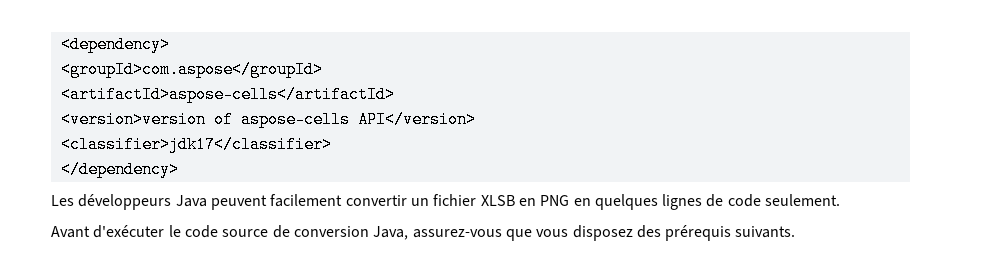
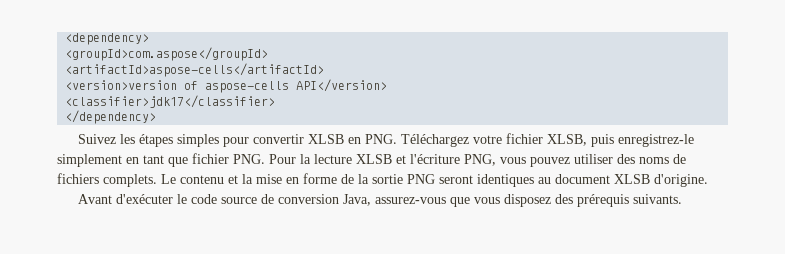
- Les développeurs Java peuvent facilement convertir un fichier XLSB en PNG en quelques lignes de code seulement.
+ Suivez les étapes simples pour convertir XLSB en PNG. Téléchargez votre fichier XLSB, puis enregistrez-le simplement en tant que fichier PNG. Pour la lecture XLSB et l'écriture PNG, vous pouvez utiliser des noms de fichiers complets. Le contenu et la mise en forme de la sortie PNG seront identiques au document XLSB d'origine.

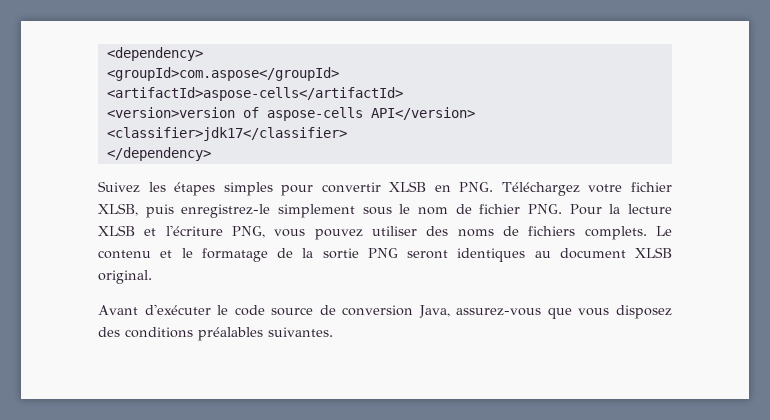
- Suivez les étapes simples pour convertir XLSB en PNG. Téléchargez votre fichier XLSB, puis enregistrez-le simplement en tant que fichier PNG. Pour la lecture XLSB et l'écriture PNG, vous pouvez utiliser des noms de fichiers complets.
+ Suivez les étapes simples pour convertir XLSB en PNG. Téléchargez votre fichier XLSB, puis enregistrez-le simplement sous le nom de fichier PNG. Pour la lecture XLSB et l'écriture PNG, vous pouvez utiliser des noms de fichiers complets.
- Le contenu et la mise en forme de la sortie PNG seront identiques au document XLSB d'origine.
+ Le contenu et le formatage de la sortie PNG seront identiques au document XLSB original.
- Avant d'exécuter le code source de conversion Java, assurez-vous que vous disposez des prérequis suivants.
+ Avant d'exécuter le code source de conversion Java, assurez-vous que vous disposez des conditions préalables suivantes.

